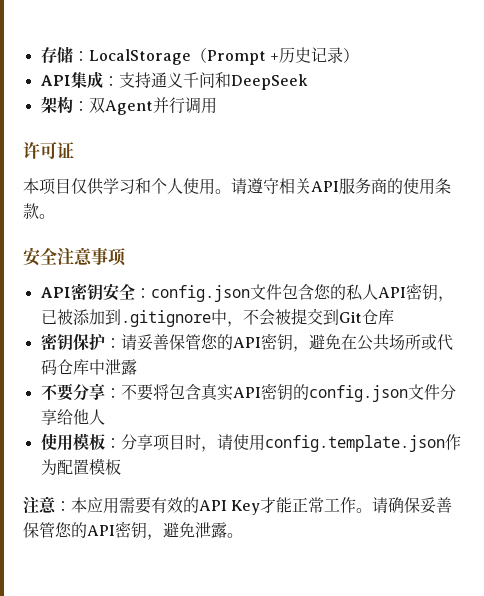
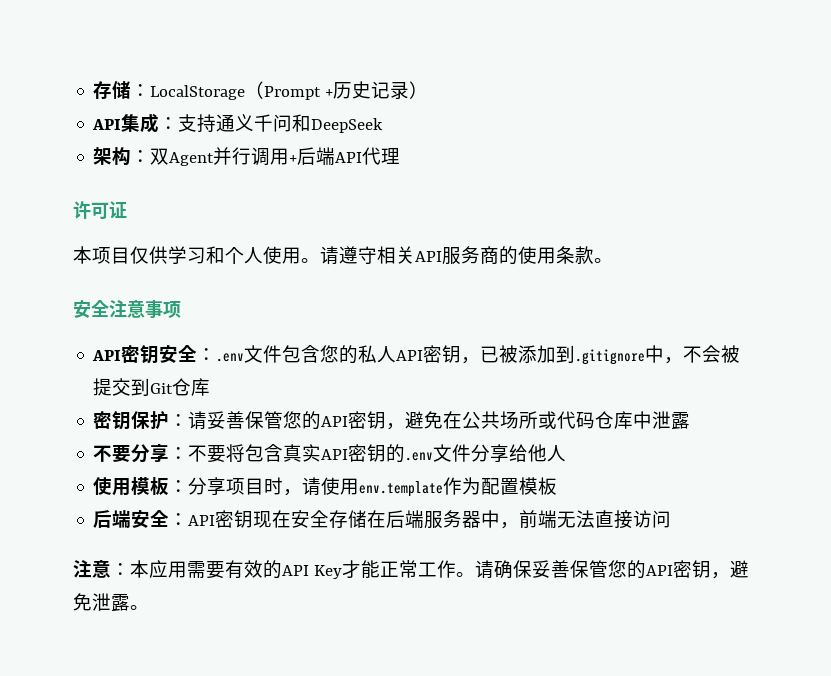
- 架构：双Agent并行调用
+ 架构：双Agent并行调用+后端API代理
- API密钥安全：config.json文件包含您的私人API密钥，已被添加到.gitignore中，不会被提交到Git仓库
+ API密钥安全：.env文件包含您的私人API密钥，已被添加到.gitignore中，不会被提交到Git仓库
- 不要分享：不要将包含真实API密钥的config.json文件分享给他人
+ 不要分享：不要将包含真实API密钥的.env文件分享给他人
- 使用模板：分享项目时，请使用config.template.json作为配置模板
+ 使用模板：分享项目时，请使用env.template作为配置模板
+ 后端安全：API密钥现在安全存储在后端服务器中，前端无法直接访问

